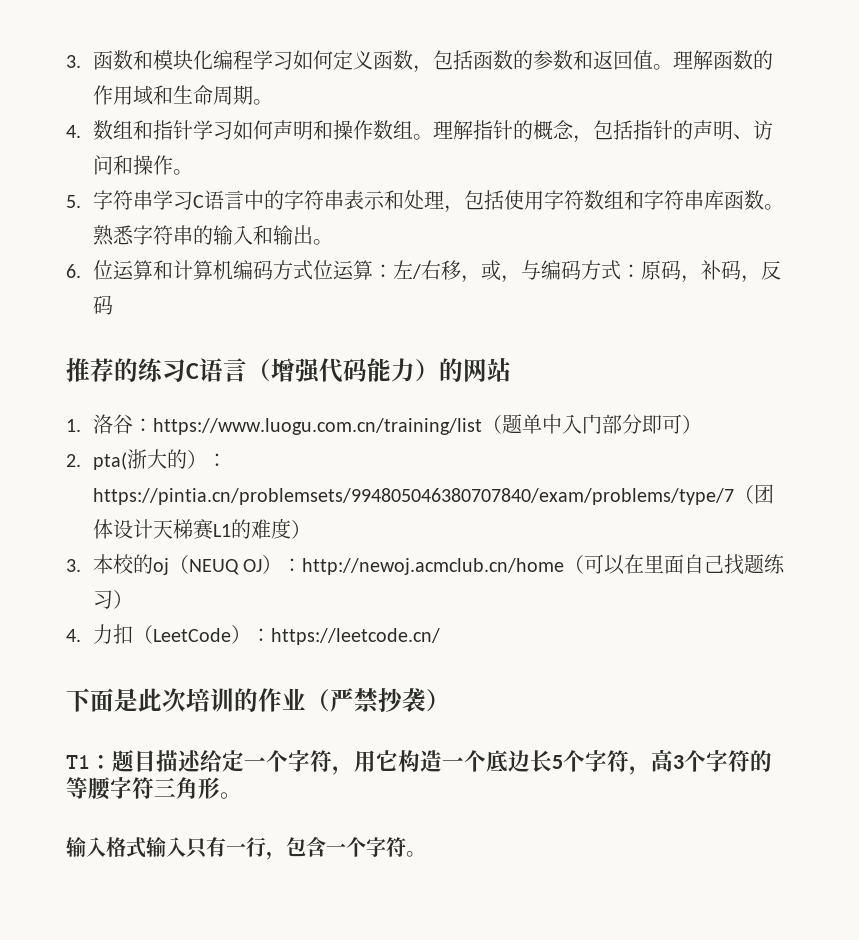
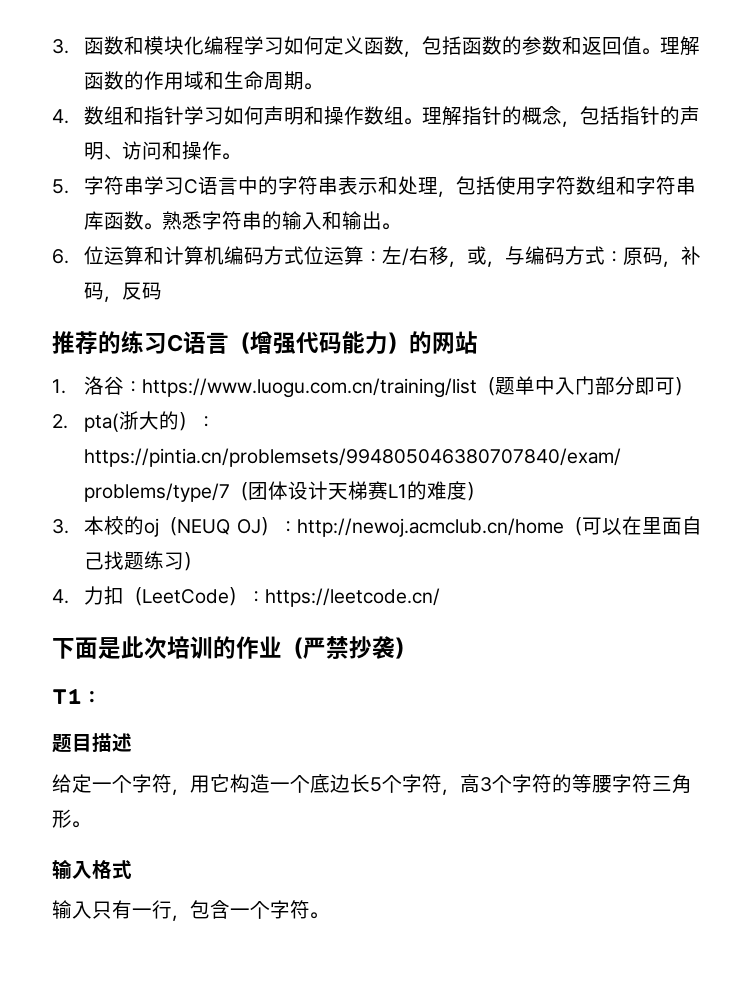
- T1：题目描述给定一个字符，用它构造一个底边长5个字符，高3个字符的等腰字符三角形。
+ T1：
+ 题目描述
+ 给定一个字符，用它构造一个底边长5个字符，高3个字符的等腰字符三角形。
- 输入格式输入只有一行，包含一个字符。
+ 输入格式
+ 输入只有一行，包含一个字符。

